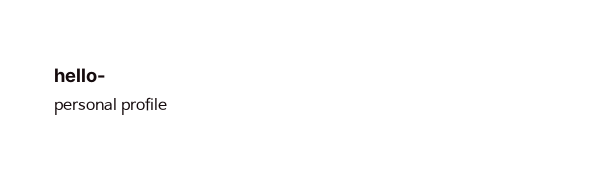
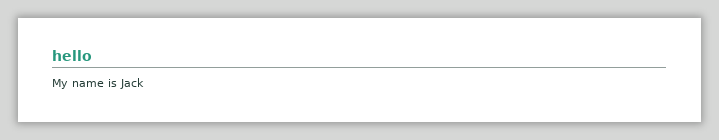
- hello-
- personal profile
+ hello
+ My name is Jack

